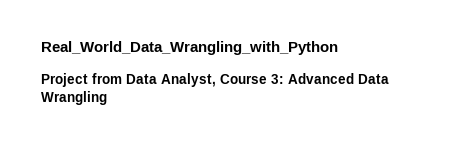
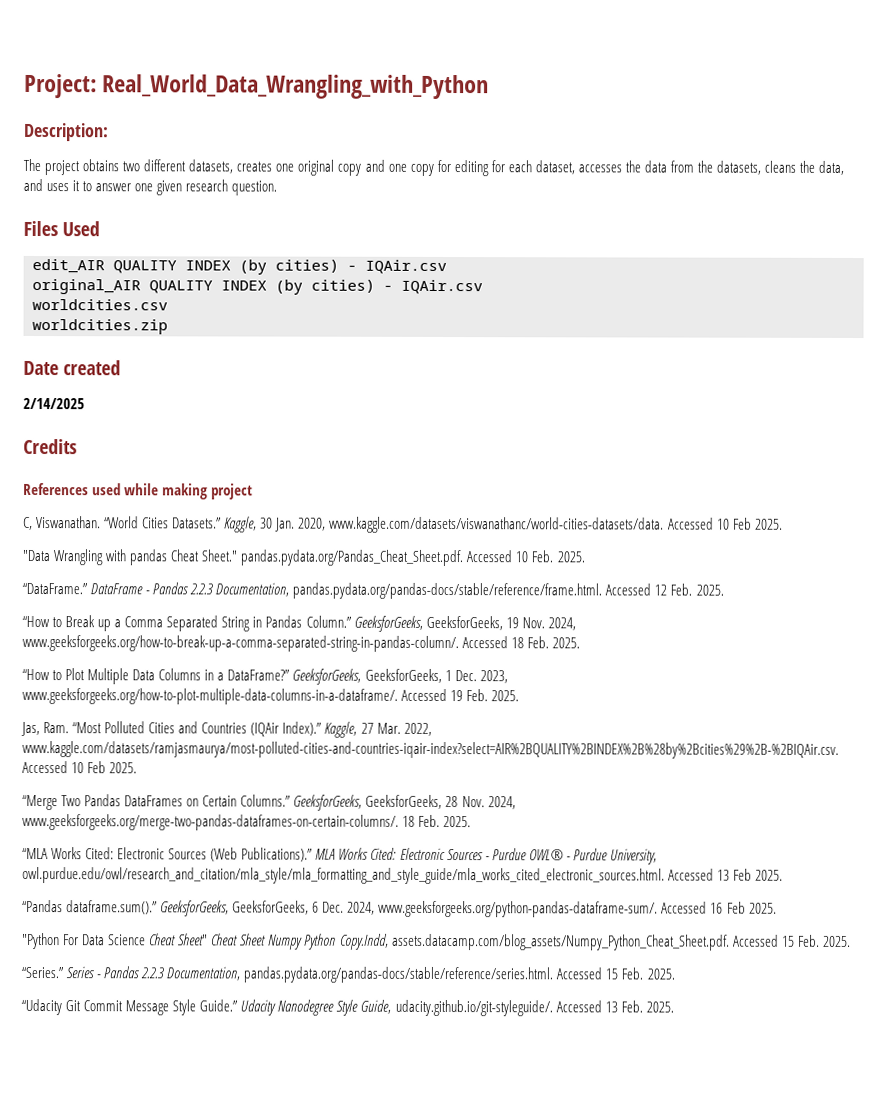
- Real_World_Data_Wrangling_with_Python
+ Project: Real_World_Data_Wrangling_with_Python
- Project from Data Analyst, Course 3: Advanced Data Wrangling
+ Description:
+ The project obtains two different datasets, creates one original copy and one copy for editing for each dataset, accesses the data from the datasets, cleans the data, and uses it to answer one given research question.
+ Files Used
+ edit_AIR QUALITY INDEX (by cities) - IQAir.csv
+ original_AIR QUALITY INDEX (by cities) - IQAir.csv
+ worldcities.csv
+ worldcities.zip
+ Date created
+ 2/14/2025
+ Credits
+ References used while making project
+ C, Viswanathan. “World Cities Datasets.” Kaggle, 30 Jan. 2020, www.kaggle.com/datasets/viswanathanc/world-cities-datasets/data. Accessed 10 Feb 2025.
+ "Data Wrangling with pandas Cheat Sheet." pandas.pydata.org/Pandas_Cheat_Sheet.pdf. Accessed 10 Feb. 2025.
+ “DataFrame.” DataFrame - Pandas 2.2.3 Documentation, pandas.pydata.org/pandas-docs/stable/reference/frame.html. Accessed 12 Feb. 2025.
+ “How to Break up a Comma Separated String in Pandas Column.” GeeksforGeeks, GeeksforGeeks, 19 Nov. 2024, www.geeksforgeeks.org/how-to-break-up-a-comma-separated-string-in-pandas-column/. Accessed 18 Feb. 2025.
+ “How to Plot Multiple Data Columns in a DataFrame?” GeeksforGeeks, GeeksforGeeks, 1 Dec. 2023, www.geeksforgeeks.org/how-to-plot-multiple-data-columns-in-a-dataframe/. Accessed 19 Feb. 2025.
+ Jas, Ram. “Most Polluted Cities and Countries (IQAir Index).” Kaggle, 27 Mar. 2022, www.kaggle.com/datasets/ramjasmaurya/most-polluted-cities-and-countries-iqair-index?select=AIR%2BQUALITY%2BINDEX%2B%28by%2Bcities%29%2B-%2BIQAir.csv. Accessed 10 Feb 2025.
+ “Merge Two Pandas DataFrames on Certain Columns.” GeeksforGeeks, GeeksforGeeks, 28 Nov. 2024, www.geeksforgeeks.org/merge-two-pandas-dataframes-on-certain-columns/. 18 Feb. 2025.
+ “MLA Works Cited: Electronic Sources (Web Publications).” MLA Works Cited: Electronic Sources - Purdue OWL® - Purdue University, owl.purdue.edu/owl/research_and_citation/mla_style/mla_formatting_and_style_guide/mla_works_cited_electronic_sources.html. Accessed 13 Feb 2025.
+ “Pandas dataframe.sum().” GeeksforGeeks, GeeksforGeeks, 6 Dec. 2024, www.geeksforgeeks.org/python-pandas-dataframe-sum/. Accessed 16 Feb 2025.
+ "Python For Data Science Cheat Sheet" Cheat Sheet Numpy Python Copy.Indd, assets.datacamp.com/blog_assets/Numpy_Python_Cheat_Sheet.pdf. Accessed 15 Feb. 2025.
+ “Series.” Series - Pandas 2.2.3 Documentation, pandas.pydata.org/pandas-docs/stable/reference/series.html. Accessed 15 Feb. 2025.
+ “Udacity Git Commit Message Style Guide.” Udacity Nanodegree Style Guide, udacity.github.io/git-styleguide/. Accessed 13 Feb. 2025.

